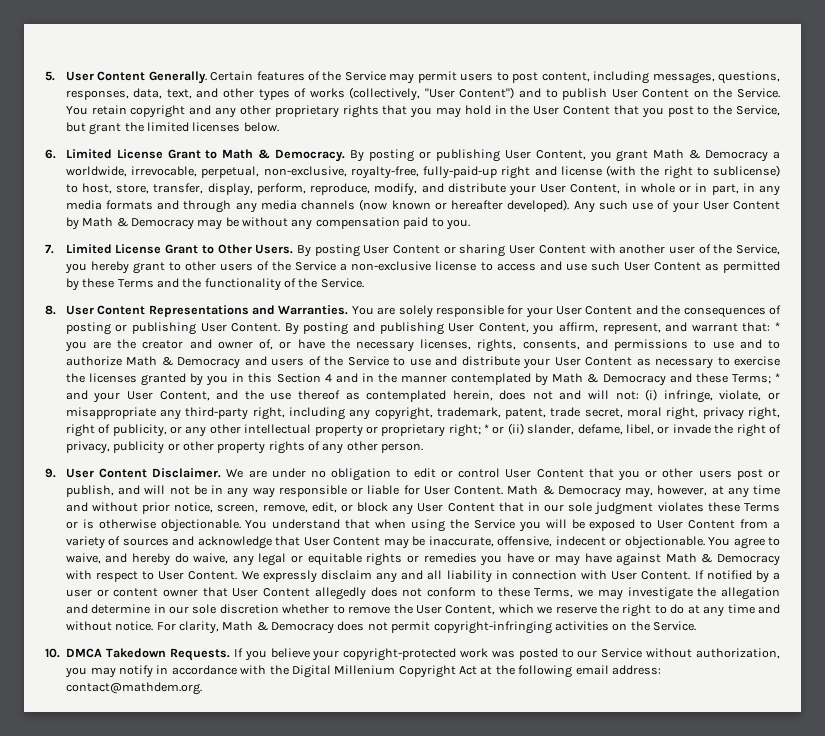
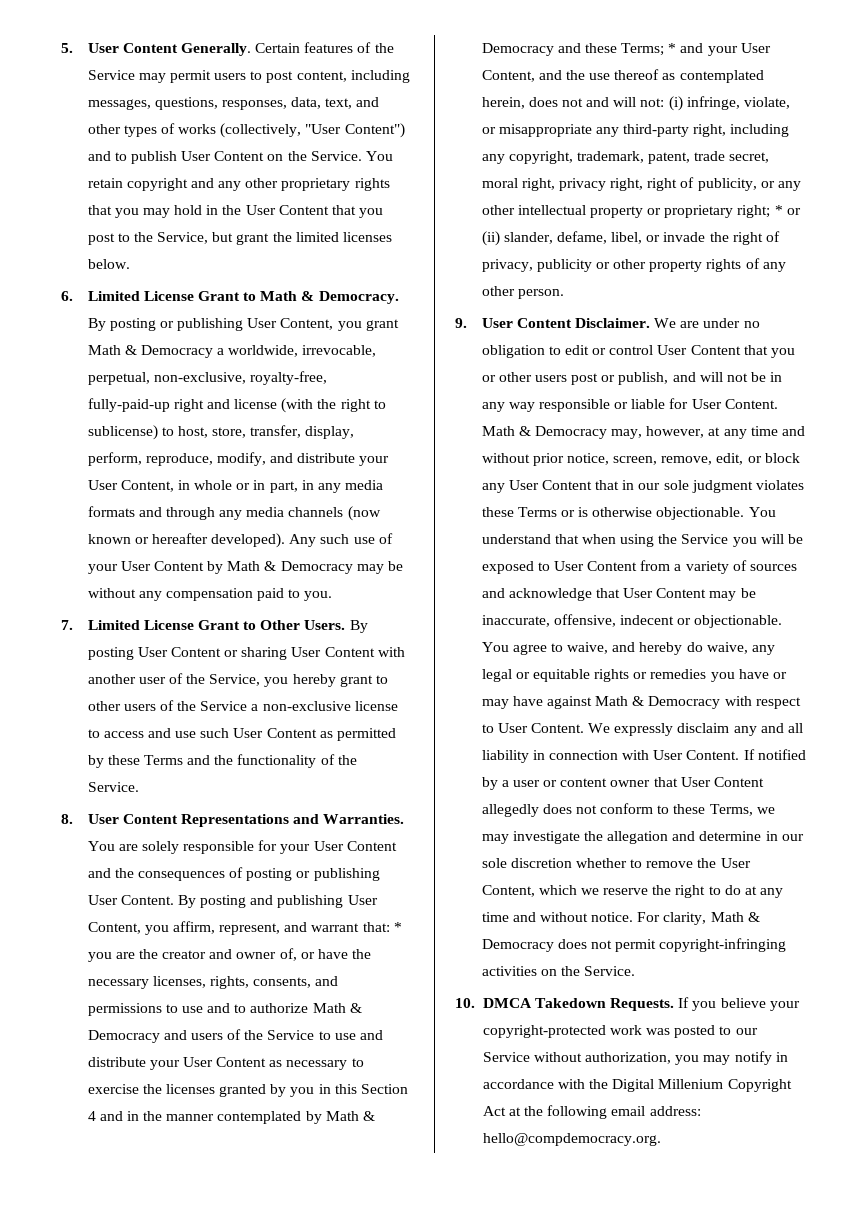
- If you believe your copyright-protected work was posted to our Service without authorization, you may notify in accordance with the Digital Millenium Copyright Act at the following email address: contact@mathdem.org.
+ If you believe your copyright-protected work was posted to our Service without authorization, you may notify in accordance with the Digital Millenium Copyright Act at the following email address: hello@compdemocracy.org.

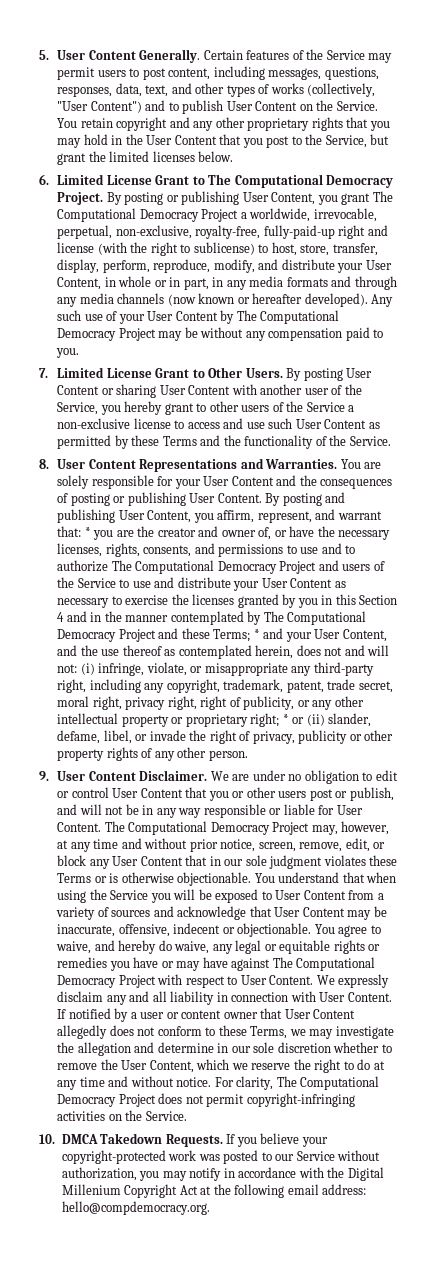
- 6. Limited License Grant to Math & Democracy.
+ 6. Limited License Grant to The Computational Democracy Project.
- By posting or publishing User Content, you grant Math & Democracy a worldwide, irrevocable, perpetual, non-exclusive, royalty-free, fully-paid-up right and license (with the right to sublicense) to host, store, transfer, display, perform, reproduce, modify, and distribute your User Content, in whole or in part, in any media formats and through any media channels (now known or hereafter developed).
+ By posting or publishing User Content, you grant The Computational Democracy Project a worldwide, irrevocable, perpetual, non-exclusive, royalty-free, fully-paid-up right and license (with the right to sublicense) to host, store, transfer, display, perform, reproduce, modify, and distribute your User Content, in whole or in part, in any media formats and through any media channels (now known or hereafter developed).
- Any such use of your User Content by Math & Democracy may be without any compensation paid to you.
+ Any such use of your User Content by The Computational Democracy Project may be without any compensation paid to you.
- * you are the creator and owner of, or have the necessary licenses, rights, consents, and permissions to use and to authorize Math & Democracy and users of the Service to use and distribute your User Content as necessary to exercise the licenses granted by you in this Section 4 and in the manner contemplated by Math & Democracy and these Terms;
+ * you are the creator and owner of, or have the necessary licenses, rights, consents, and permissions to use and to authorize The Computational Democracy Project and users of the Service to use and distribute your User Content as necessary to exercise the licenses granted by you in this Section 4 and in the manner contemplated by The Computational Democracy Project and these Terms;
- Math & Democracy may, however, at any time and without prior notice, screen, remove, edit, or block any User Content that in our sole judgment violates these Terms or is otherwise objectionable.
+ The Computational Democracy Project may, however, at any time and without prior notice, screen, remove, edit, or block any User Content that in our sole judgment violates these Terms or is otherwise objectionable.
- You agree to waive, and hereby do waive, any legal or equitable rights or remedies you have or may have against Math & Democracy with respect to User Content.
+ You agree to waive, and hereby do waive, any legal or equitable rights or remedies you have or may have against The Computational Democracy Project with respect to User Content.
- For clarity, Math & Democracy does not permit copyright-infringing activities on the Service.
+ For clarity, The Computational Democracy Project does not permit copyright-infringing activities on the Service.

